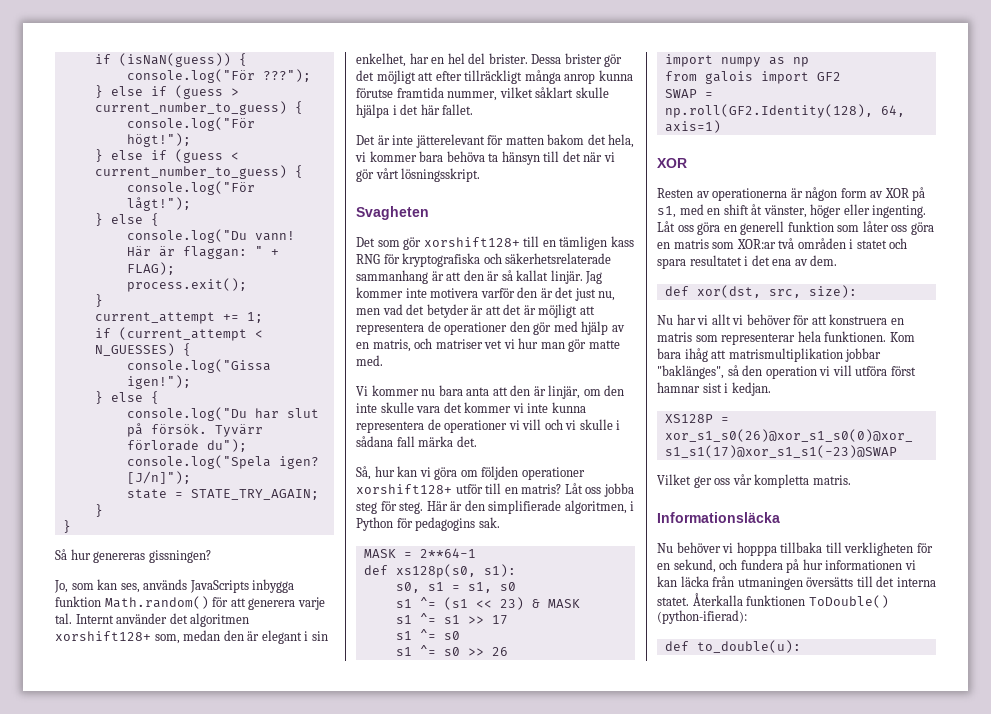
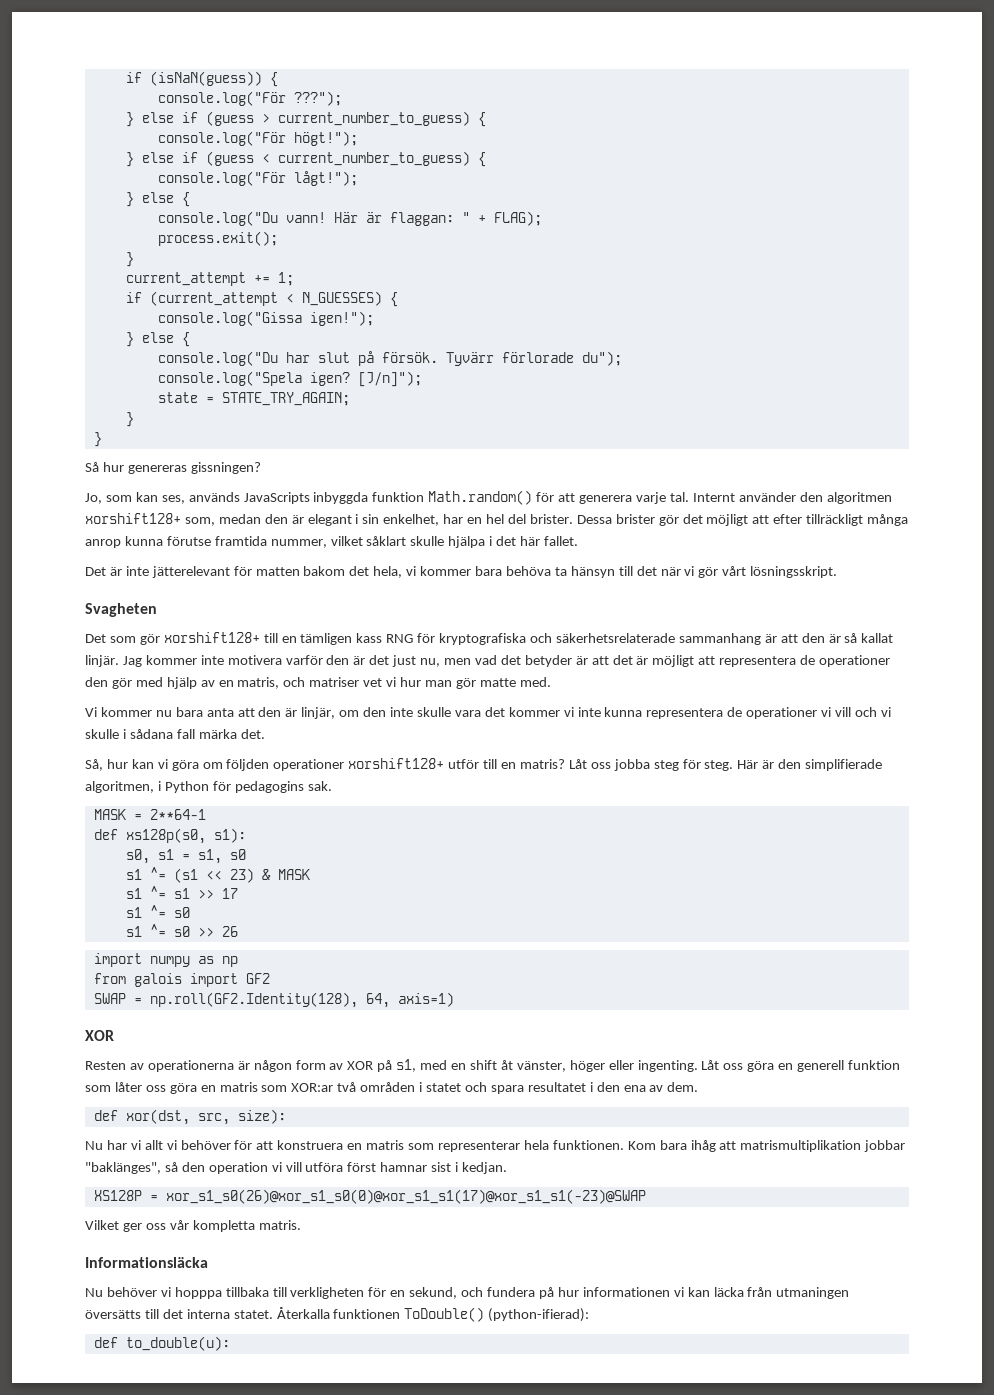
- Jo, som kan ses, används JavaScripts inbygga funktion Math.random() för att generera varje tal.
+ Jo, som kan ses, används JavaScripts inbyggda funktion Math.random() för att generera varje tal.
- Internt använder det algoritmen xorshift128+ som, medan den är elegant i sin enkelhet, har en hel del brister.
+ Internt använder den algoritmen xorshift128+ som, medan den är elegant i sin enkelhet, har en hel del brister.
- Låt oss göra en generell funktion som låter oss göra en matris som XOR:ar två områden i statet och spara resultatet i det ena av dem.
+ Låt oss göra en generell funktion som låter oss göra en matris som XOR:ar två områden i statet och spara resultatet i den ena av dem.

